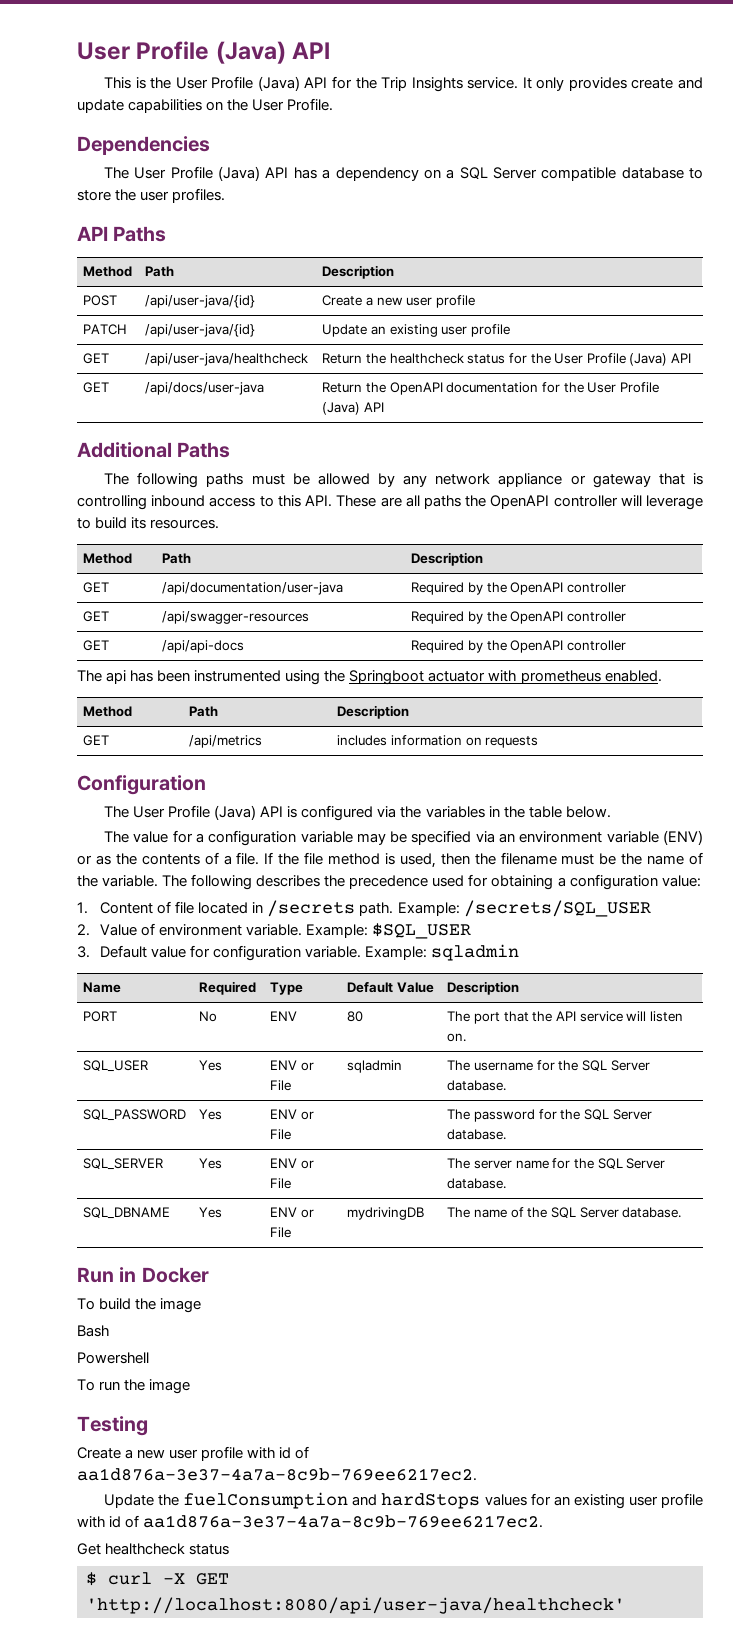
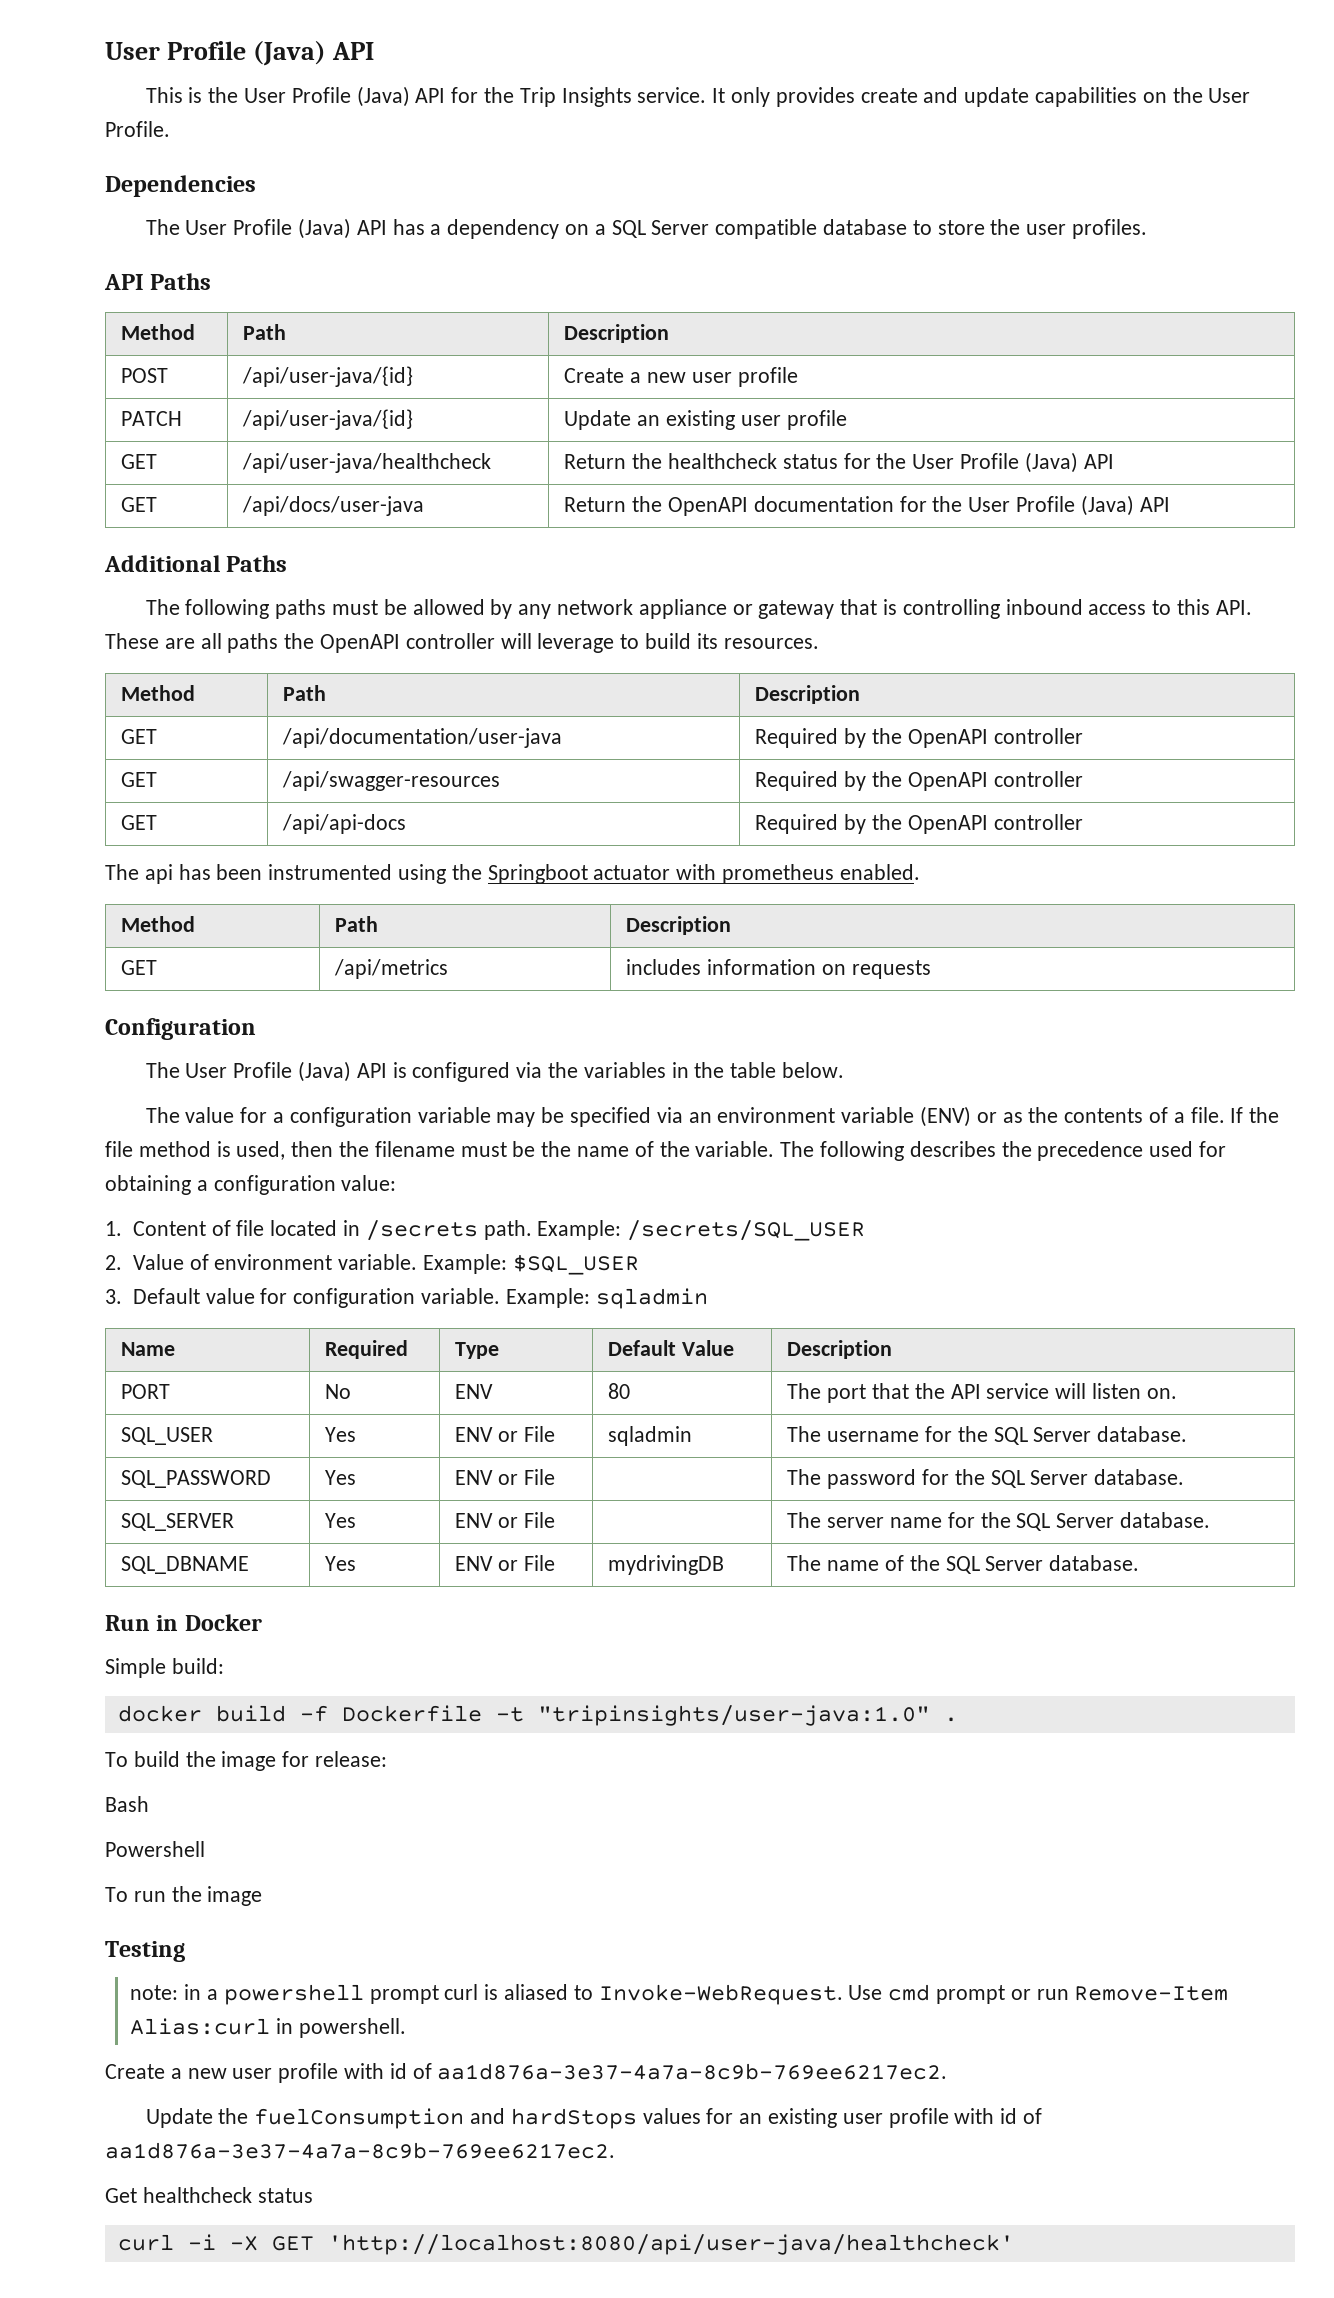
+ Simple build:
+ docker build -f Dockerfile -t "tripinsights/user-java:1.0" .
- To build the image
+ To build the image for release:
+ note: in a powershell prompt curl is aliased to Invoke-WebRequest. Use cmd prompt or run Remove-Item Alias:curl in powershell.
- $ curl -X GET 'http://localhost:8080/api/user-java/healthcheck'
+ curl -i -X GET 'http://localhost:8080/api/user-java/healthcheck'

